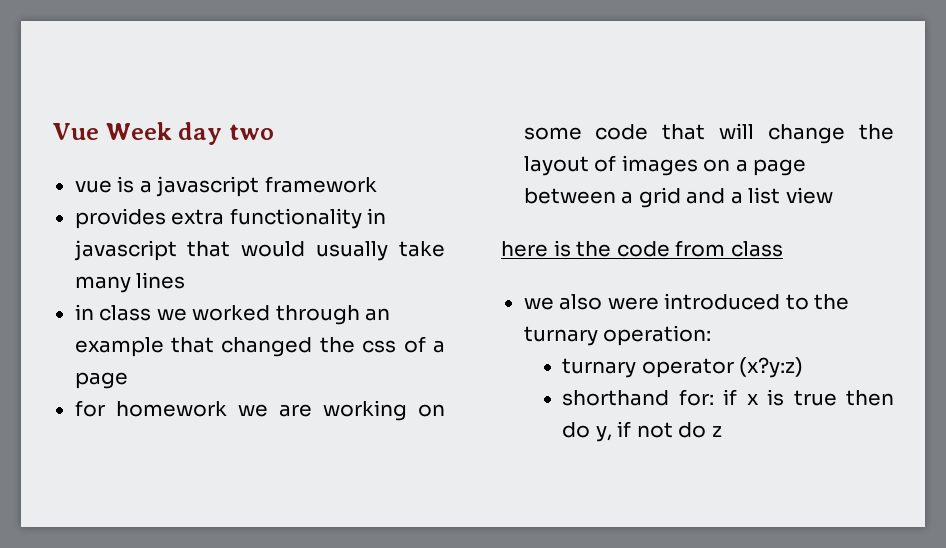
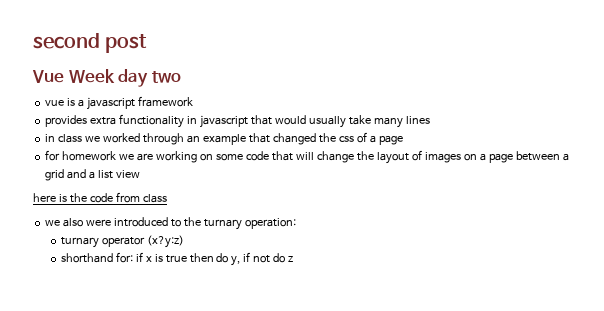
+ second post

